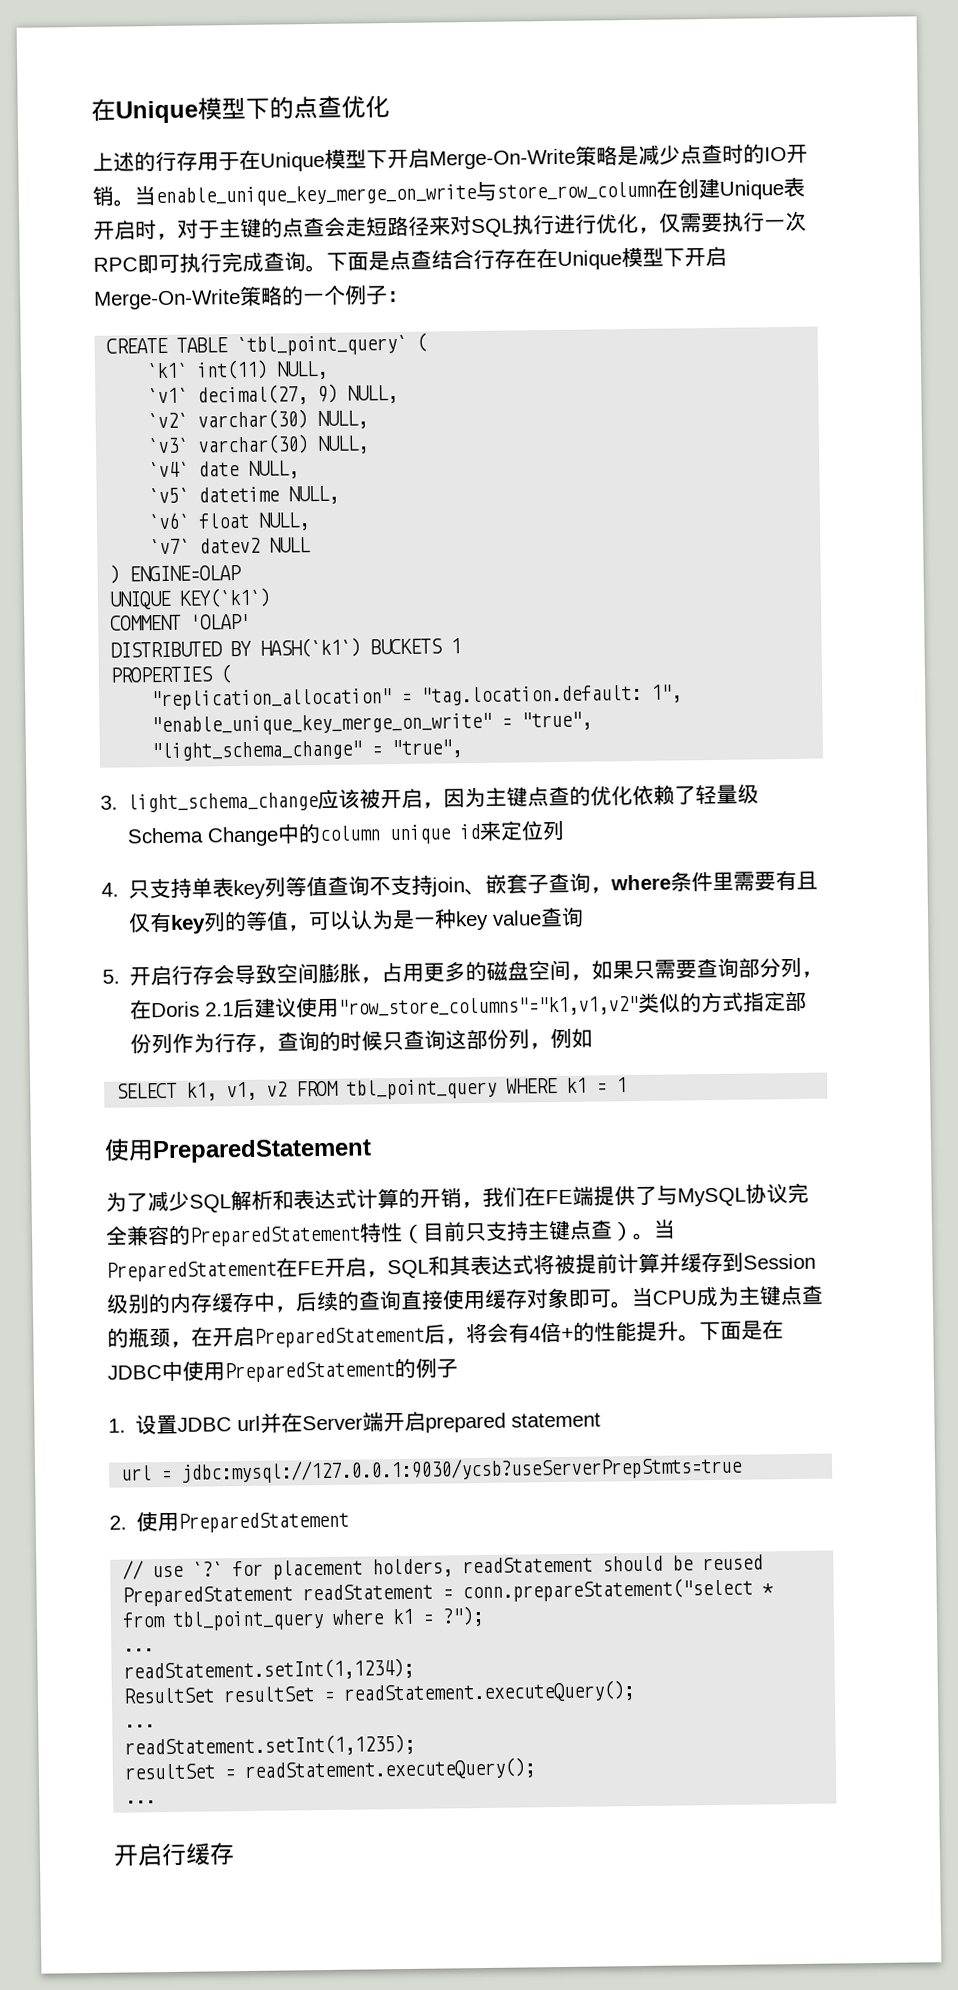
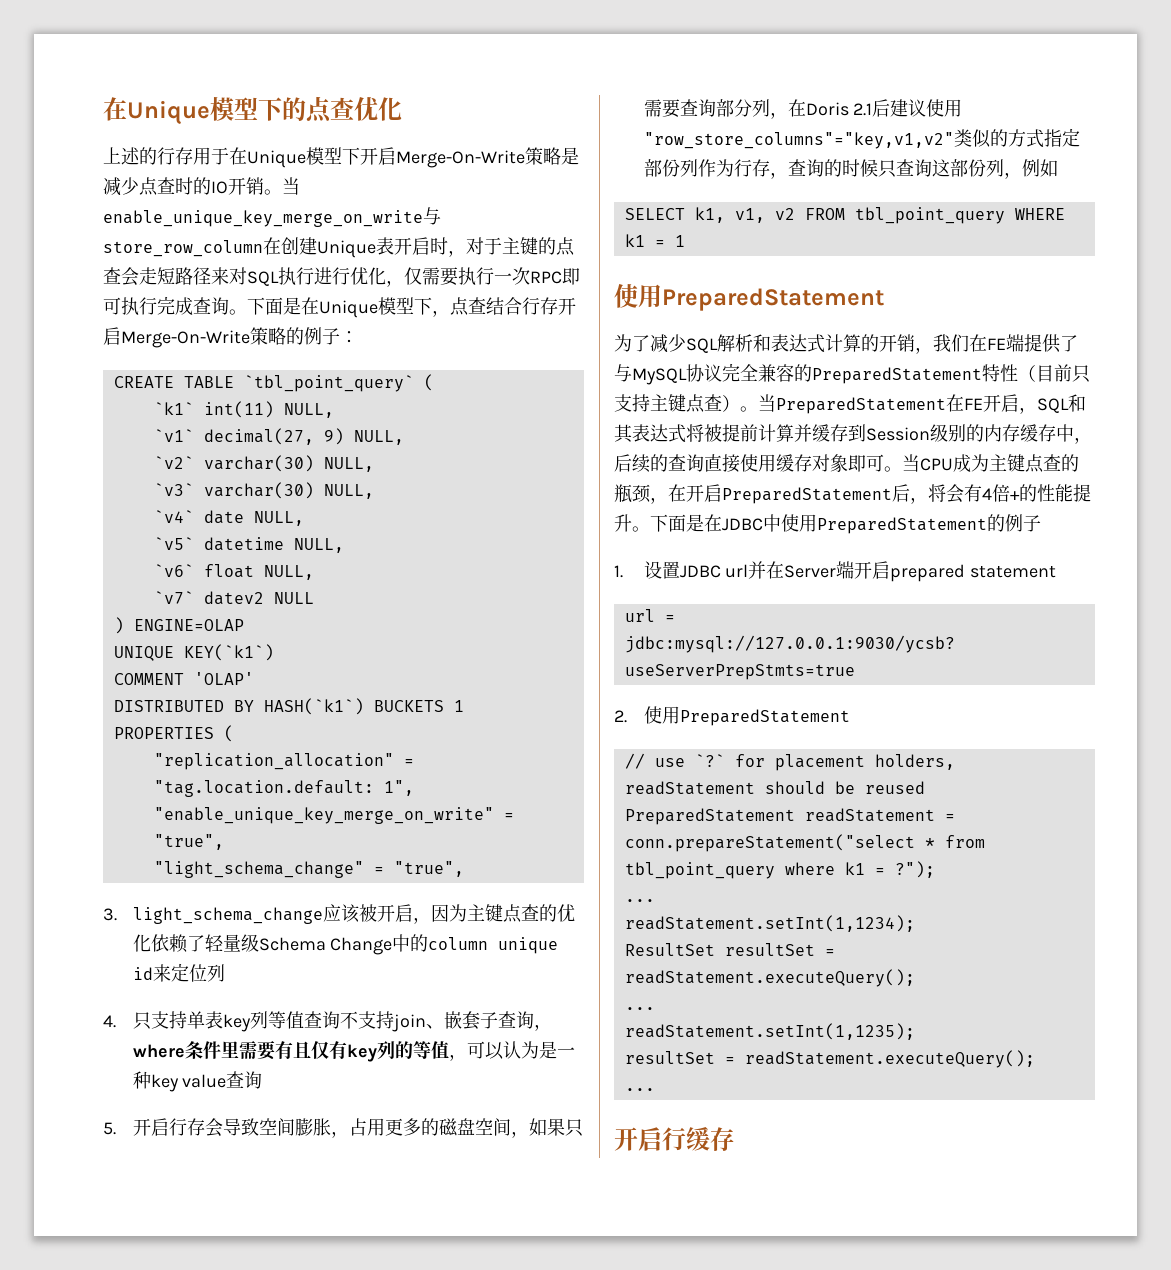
- 下面是点查结合行存在在Unique模型下开启Merge-On-Write策略的一个例子：
+ 下面是在Unique模型下，点查结合行存开启Merge-On-Write策略的例子：
- 5.开启行存会导致空间膨胀，占用更多的磁盘空间，如果只需要查询部分列，在Doris 2.1后建议使用"row_store_columns"="k1,v1,v2"类似的方式指定部份列作为行存，查询的时候只查询这部份列，例如
+ 5.开启行存会导致空间膨胀，占用更多的磁盘空间，如果只需要查询部分列，在Doris 2.1后建议使用"row_store_columns"="key,v1,v2"类似的方式指定部份列作为行存，查询的时候只查询这部份列，例如

